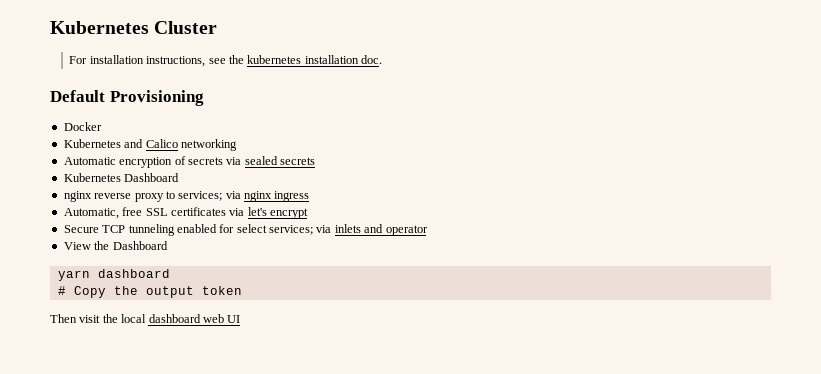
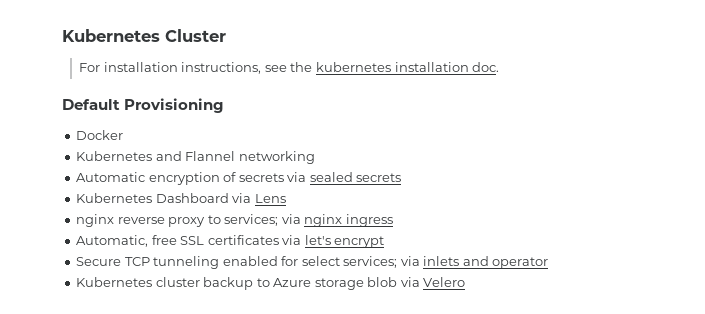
- Kubernetes and Calico networking
+ Kubernetes and Flannel networking
- Kubernetes Dashboard
+ Kubernetes Dashboard via Lens
- View the Dashboard
- yarn dashboard
- # Copy the output token
- Then visit the local dashboard web UI
+ Kubernetes cluster backup to Azure storage blob via Velero

